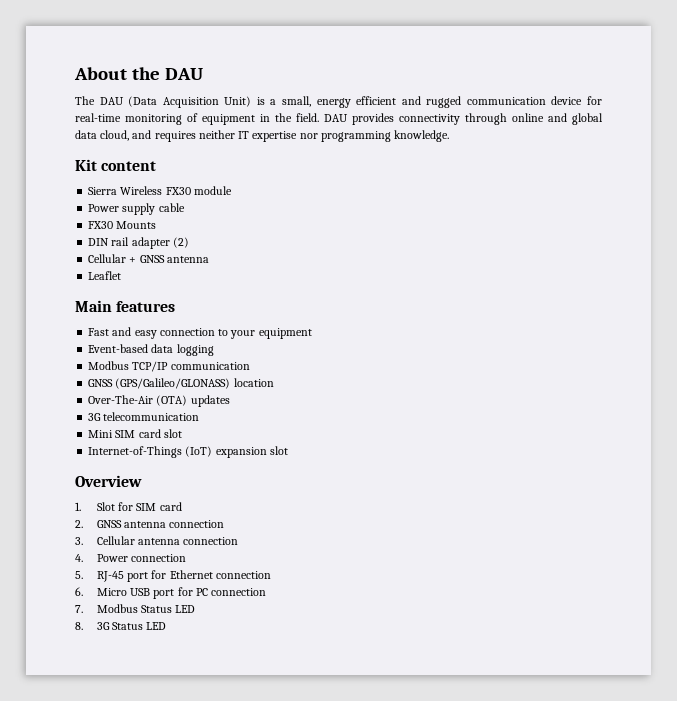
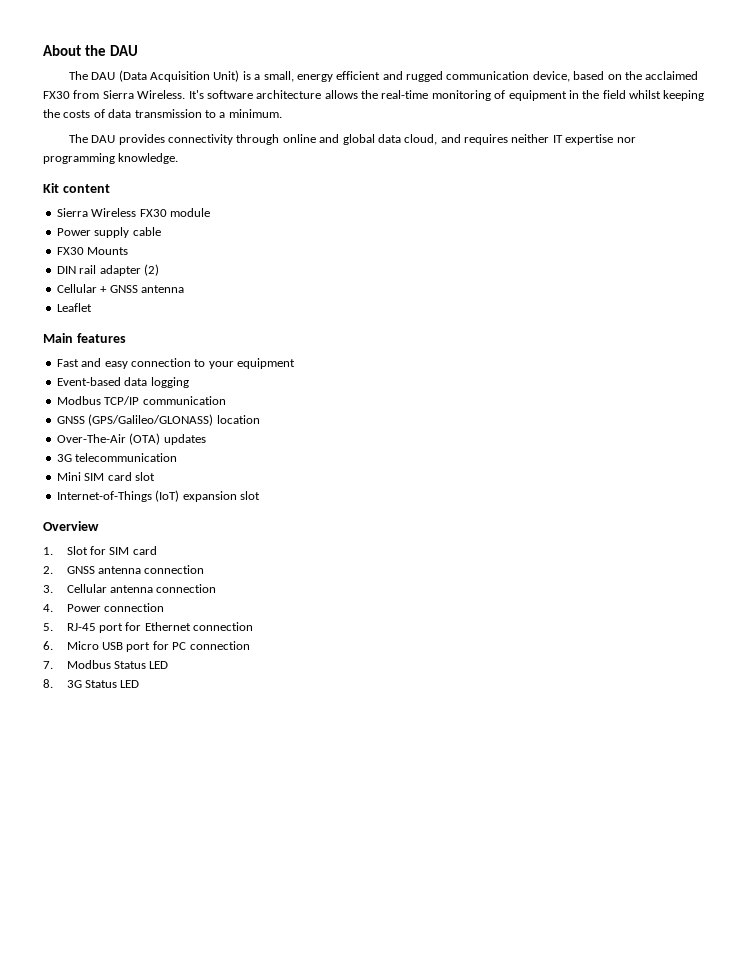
- The DAU (Data Acquisition Unit) is a small, energy efficient and rugged communication device for real-time monitoring of equipment in the field. DAU provides connectivity through online and global data cloud, and requires neither IT expertise nor programming knowledge.
+ The DAU (Data Acquisition Unit) is a small, energy efficient and rugged communication device, based on the acclaimed FX30 from Sierra Wireless. It's software architecture allows the real-time monitoring of equipment in the field whilst keeping the costs of data transmission to a minimum.
+ The DAU provides connectivity through online and global data cloud, and requires neither IT expertise nor programming knowledge.

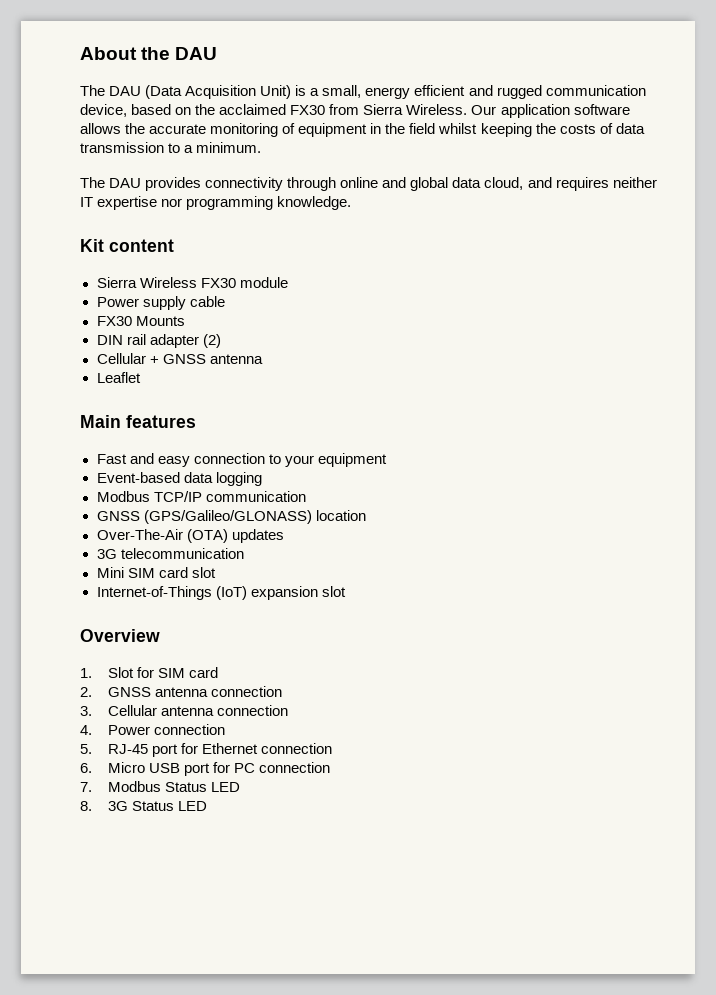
- It's software architecture allows the real-time monitoring of equipment in the field whilst keeping the costs of data transmission to a minimum.
+ Our application software allows the accurate monitoring of equipment in the field whilst keeping the costs of data transmission to a minimum.

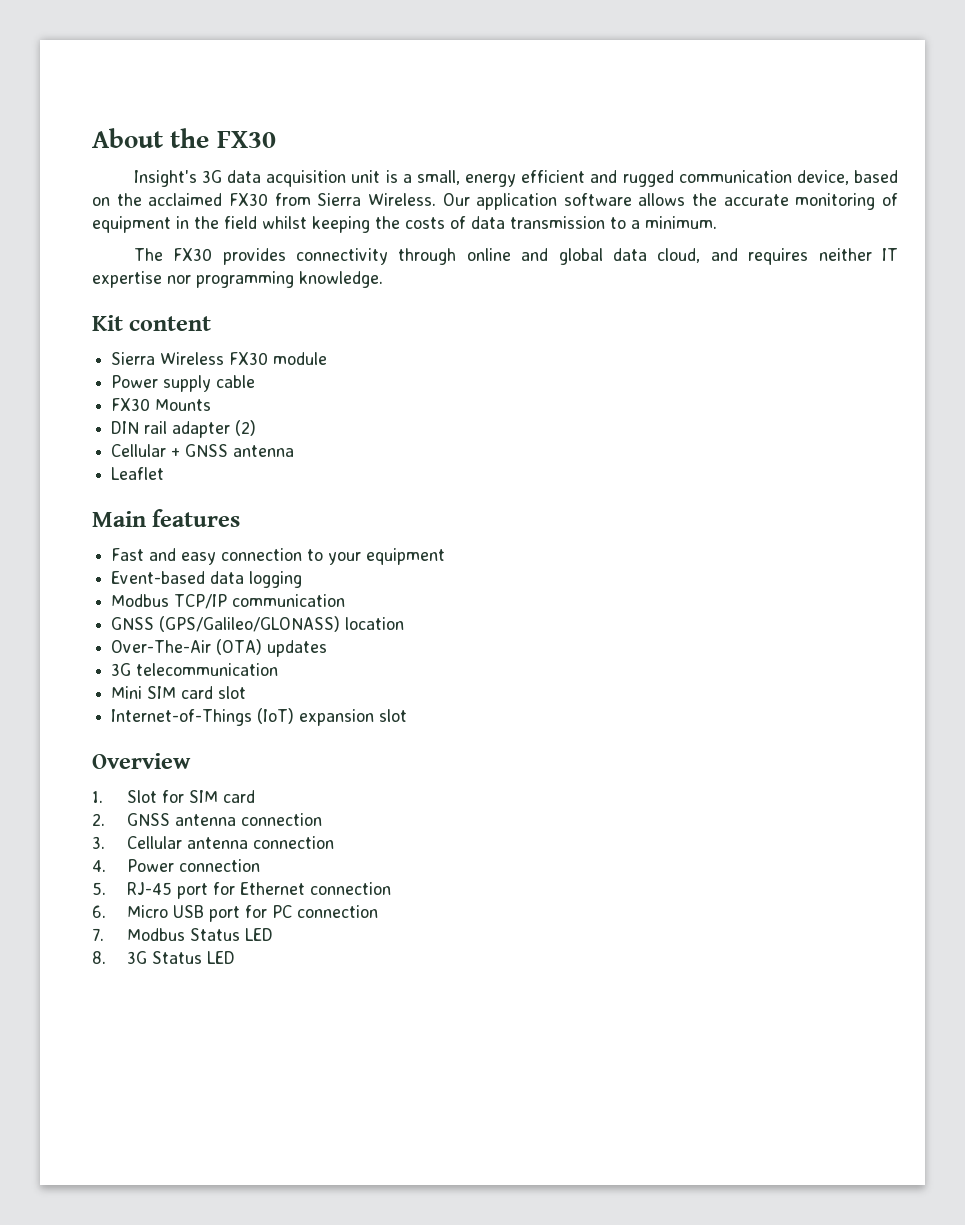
- About the DAU
- The DAU (Data Acquisition Unit) is a small, energy efficient and rugged communication device, based on the acclaimed FX30 from Sierra Wireless.
+ About the FX30
+ Insight's 3G data acquisition unit is a small, energy efficient and rugged communication device, based on the acclaimed FX30 from Sierra Wireless.
- The DAU provides connectivity through online and global data cloud, and requires neither IT expertise nor programming knowledge.
+ The FX30 provides connectivity through online and global data cloud, and requires neither IT expertise nor programming knowledge.

